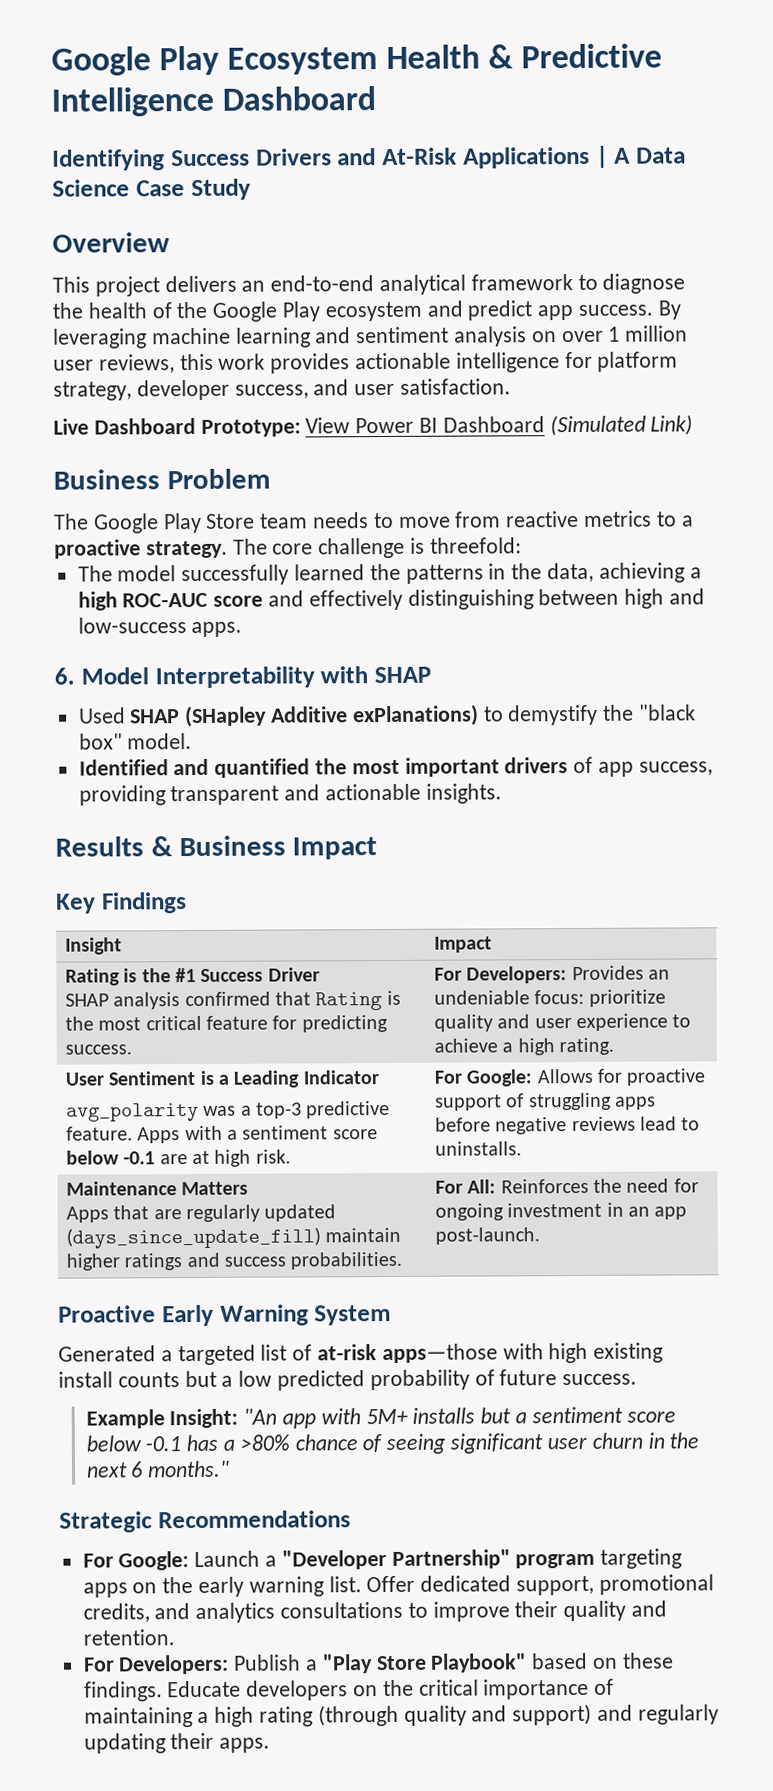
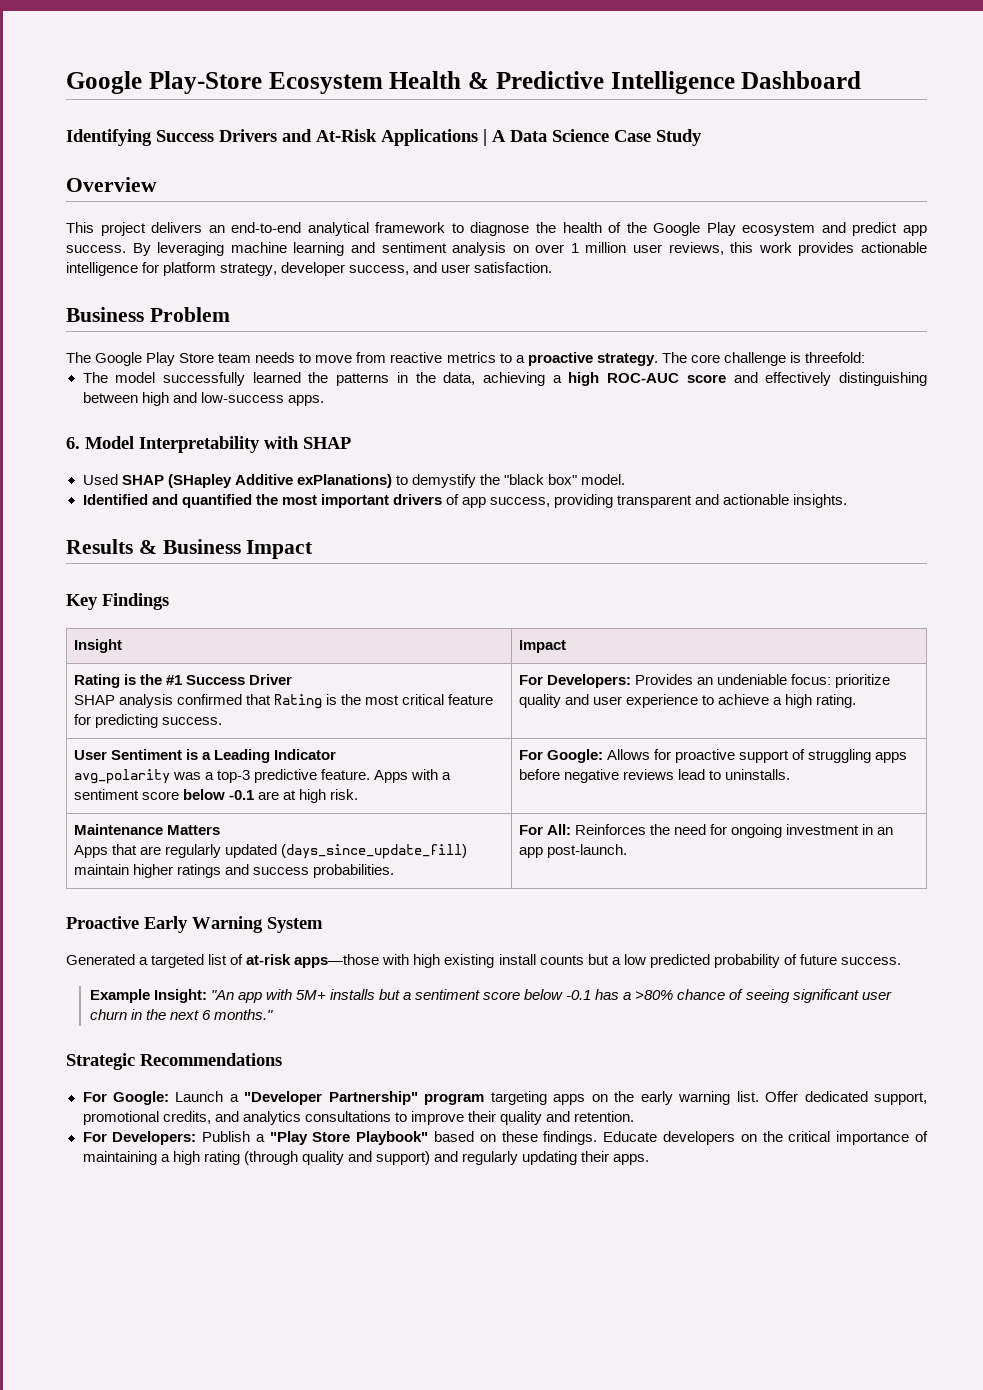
- Google Play Ecosystem Health & Predictive Intelligence Dashboard
+ Google Play-Store Ecosystem Health & Predictive Intelligence Dashboard
- Live Dashboard Prototype: View Power BI Dashboard (Simulated Link)

